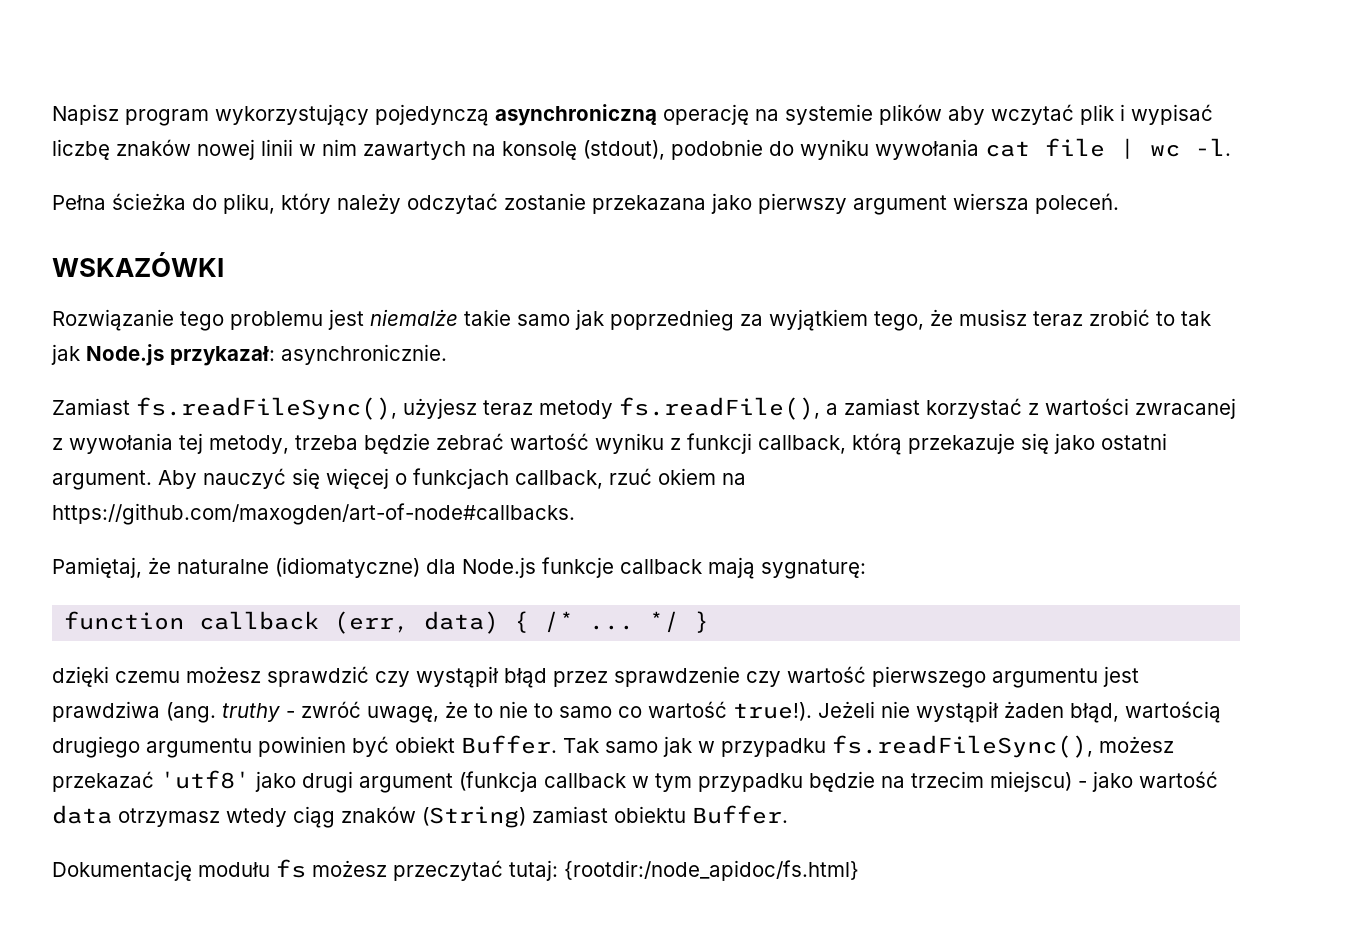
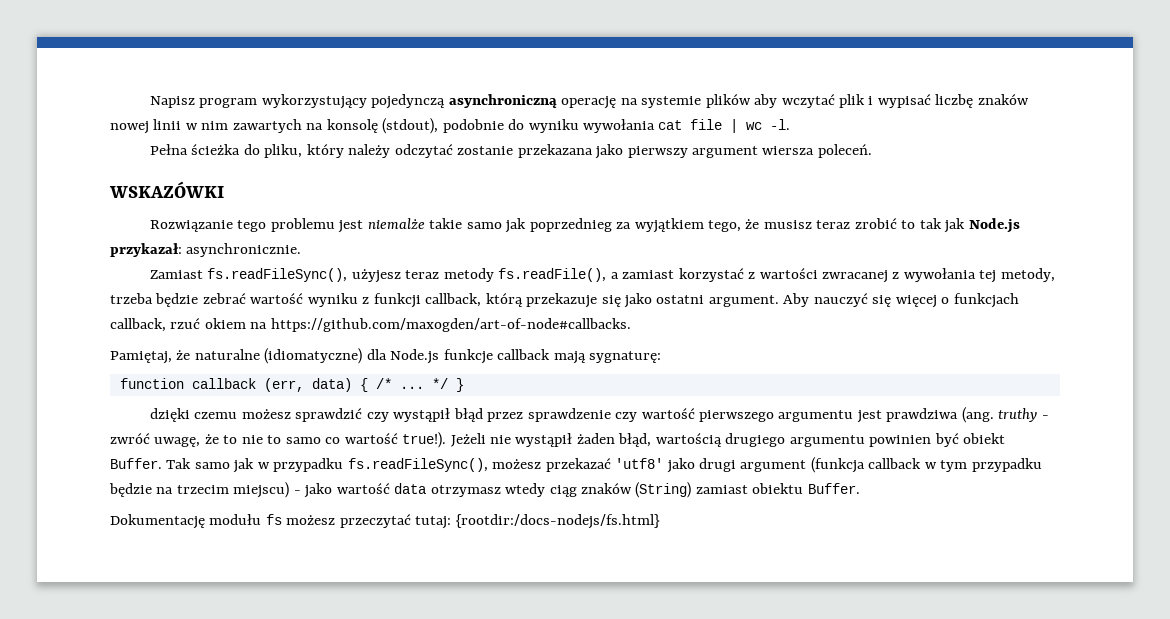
- Dokumentację modułu fs możesz przeczytać tutaj: {rootdir:/node_apidoc/fs.html}
+ Dokumentację modułu fs możesz przeczytać tutaj: {rootdir:/docs-nodejs/fs.html}

